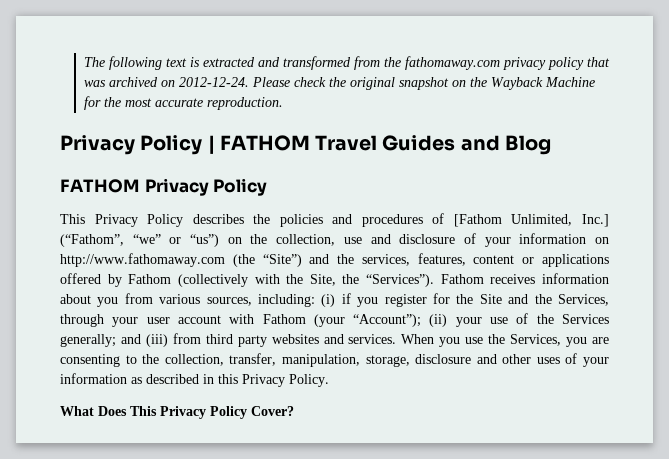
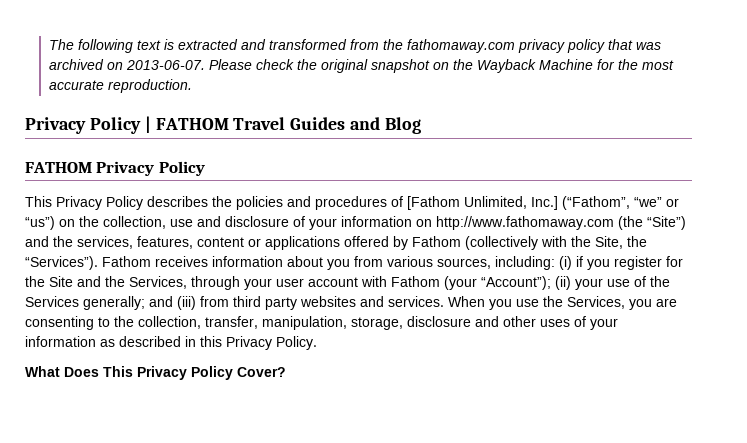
- The following text is extracted and transformed from the fathomaway.com privacy policy that was archived on 2012-12-24.
+ The following text is extracted and transformed from the fathomaway.com privacy policy that was archived on 2013-06-07.

